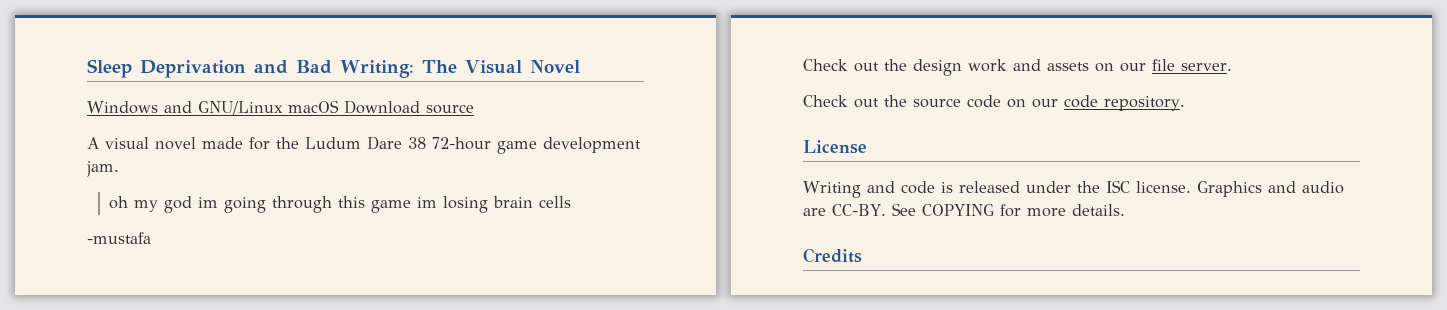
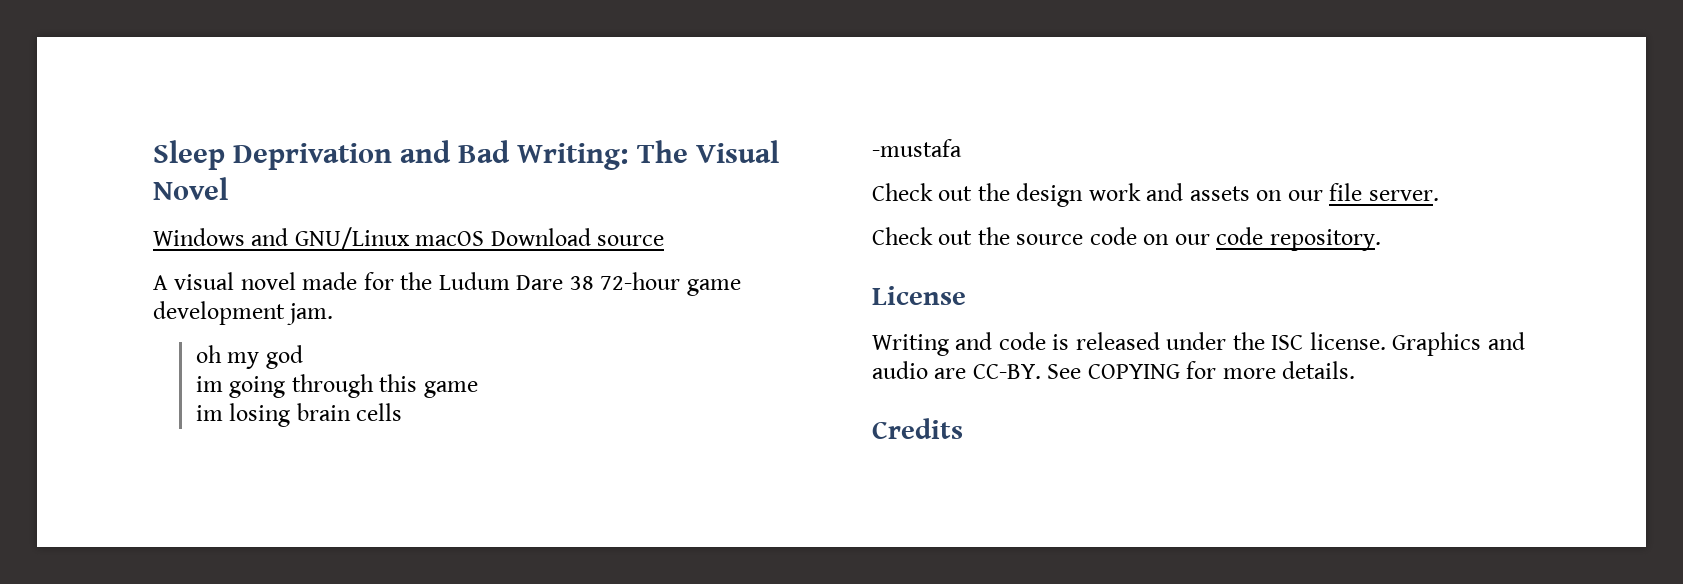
- oh my god im going through this game im losing brain cells
+ oh my god
+ im going through this game
+ im losing brain cells

